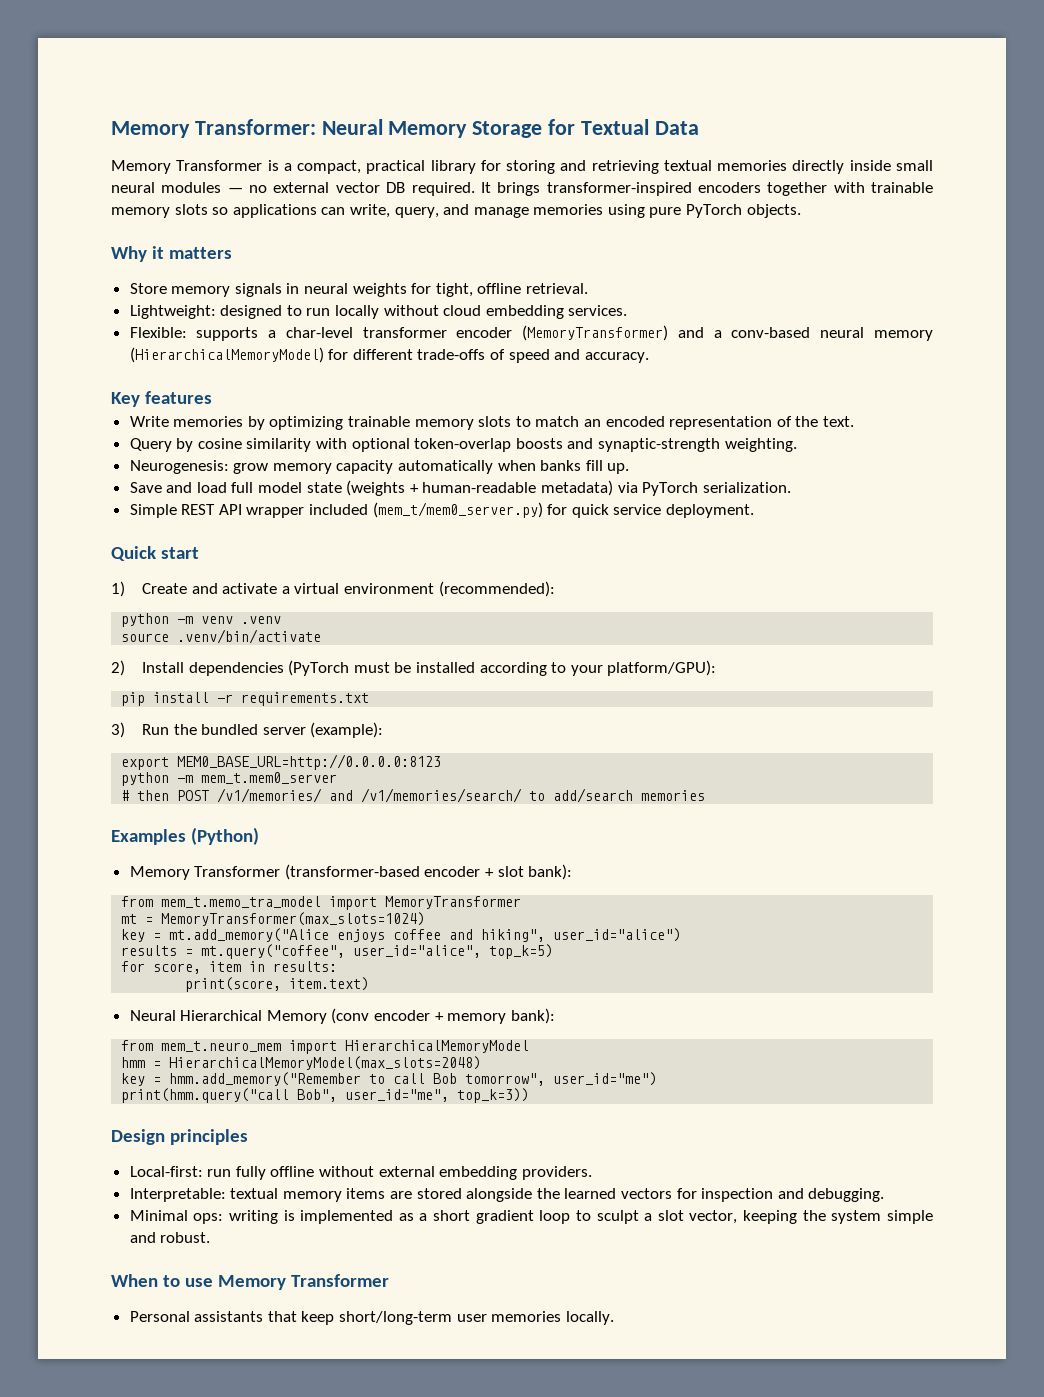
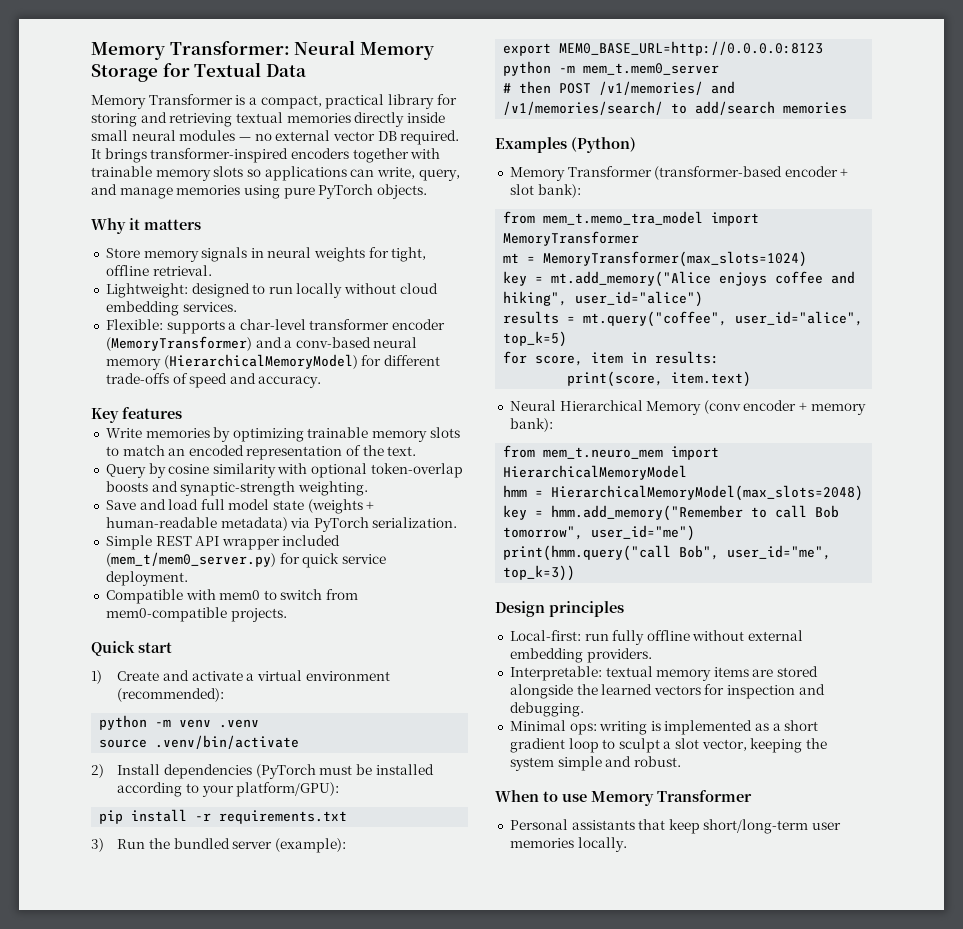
- Neurogenesis: grow memory capacity automatically when banks fill up.
+ Compatible with mem0 to switch from mem0-compatible projects.

